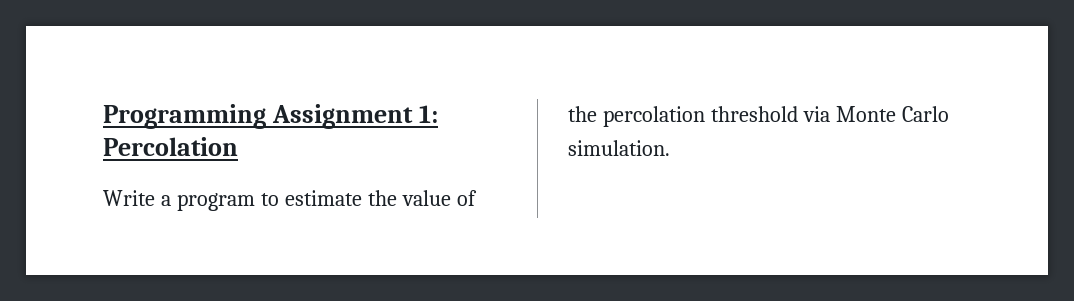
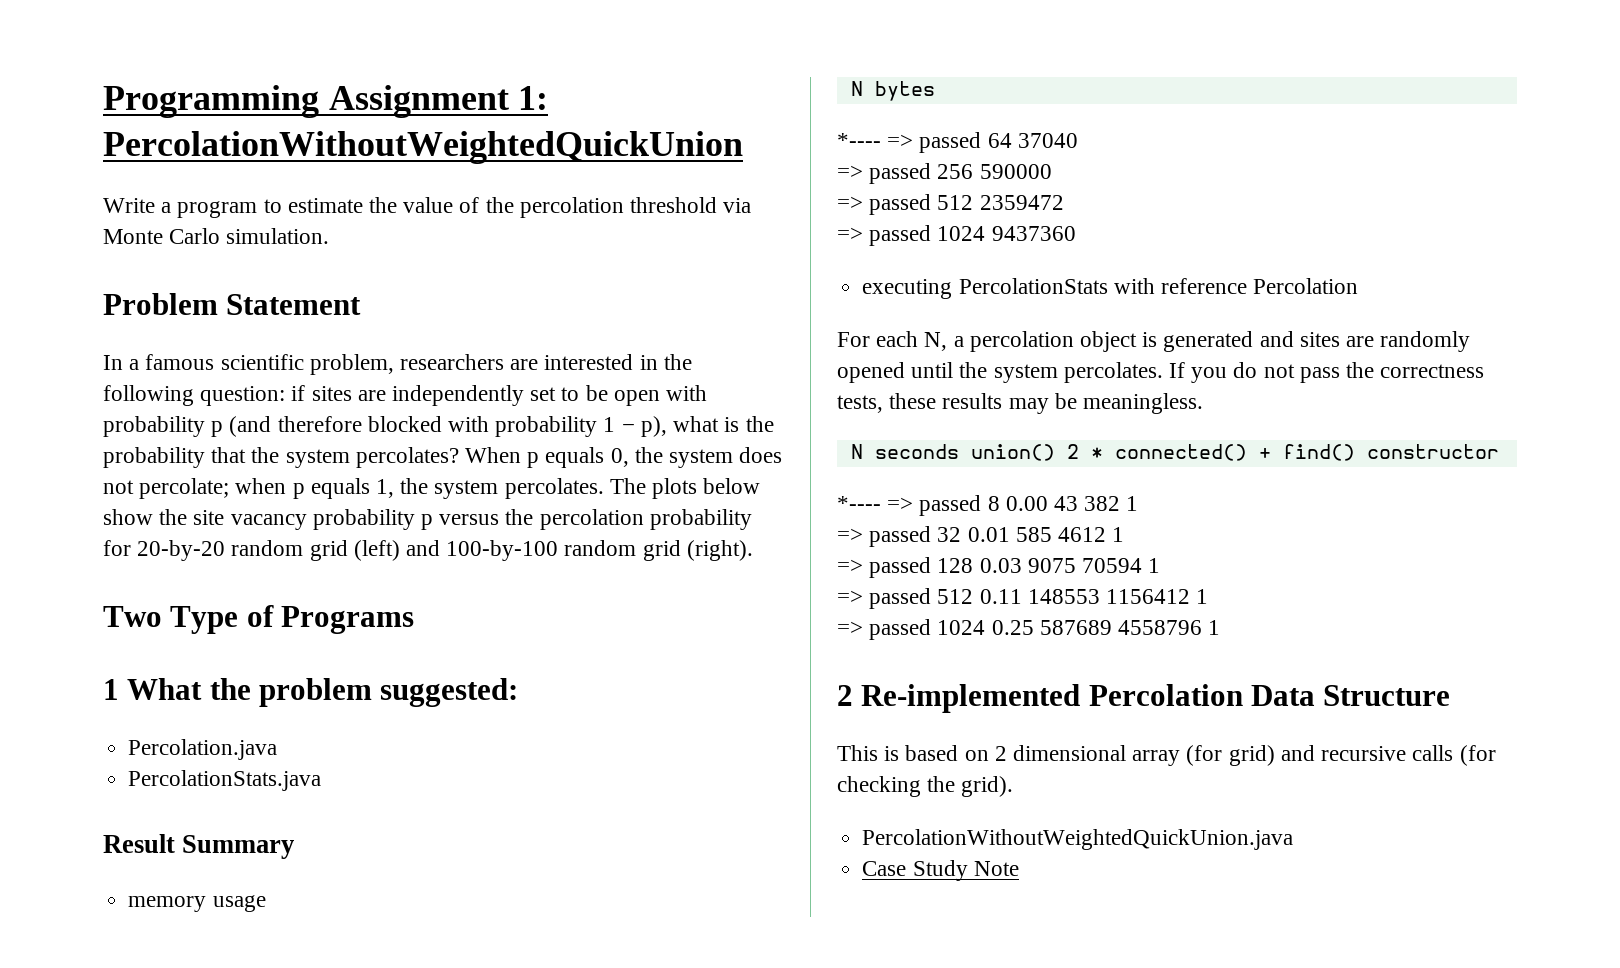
- Programming Assignment 1: Percolation
+ Programming Assignment 1: PercolationWithoutWeightedQuickUnion
+ Problem Statement
+ In a famous scientific problem, researchers are interested in the following question: if sites are independently set to be open with probability p (and therefore blocked with probability 1 − p), what is the probability that the system percolates? When p equals 0, the system does not percolate; when p equals 1, the system percolates. The plots below show the site vacancy probability p versus the percolation probability for 20-by-20 random grid (left) and 100-by-100 random grid (right).
+ Two Type of Programs
+ 1 What the problem suggested:
+ Percolation.java
+ PercolationStats.java
+ Result Summary
+ memory usage
+ N bytes
+ *---- => passed 64 37040
+ => passed 256 590000
+ => passed 512 2359472
+ => passed 1024 9437360
+ executing PercolationStats with reference Percolation
+ For each N, a percolation object is generated and sites are randomly opened until the system percolates. If you do not pass the correctness tests, these results may be meaningless.
+ N seconds union() 2 * connected() + find() constructor
+ *---- => passed 8 0.00 43 382 1
+ => passed 32 0.01 585 4612 1
+ => passed 128 0.03 9075 70594 1
+ => passed 512 0.11 148553 1156412 1
+ => passed 1024 0.25 587689 4558796 1
+ 2 Re-implemented Percolation Data Structure
+ This is based on 2 dimensional array (for grid) and recursive calls (for checking the grid).
+ PercolationWithoutWeightedQuickUnion.java
+ Case Study Note

